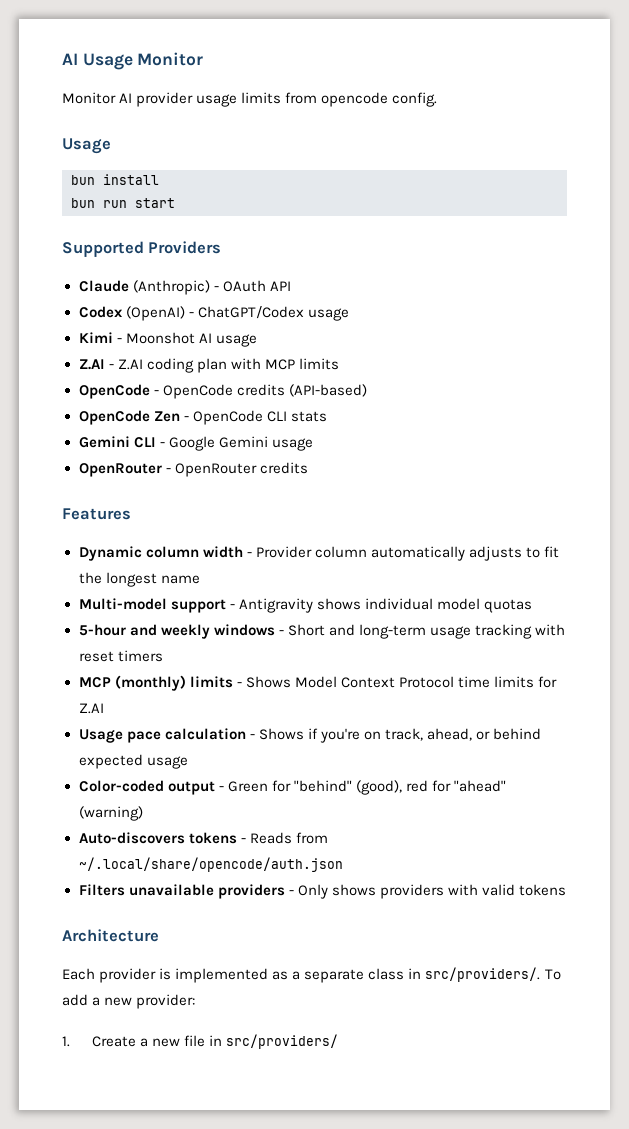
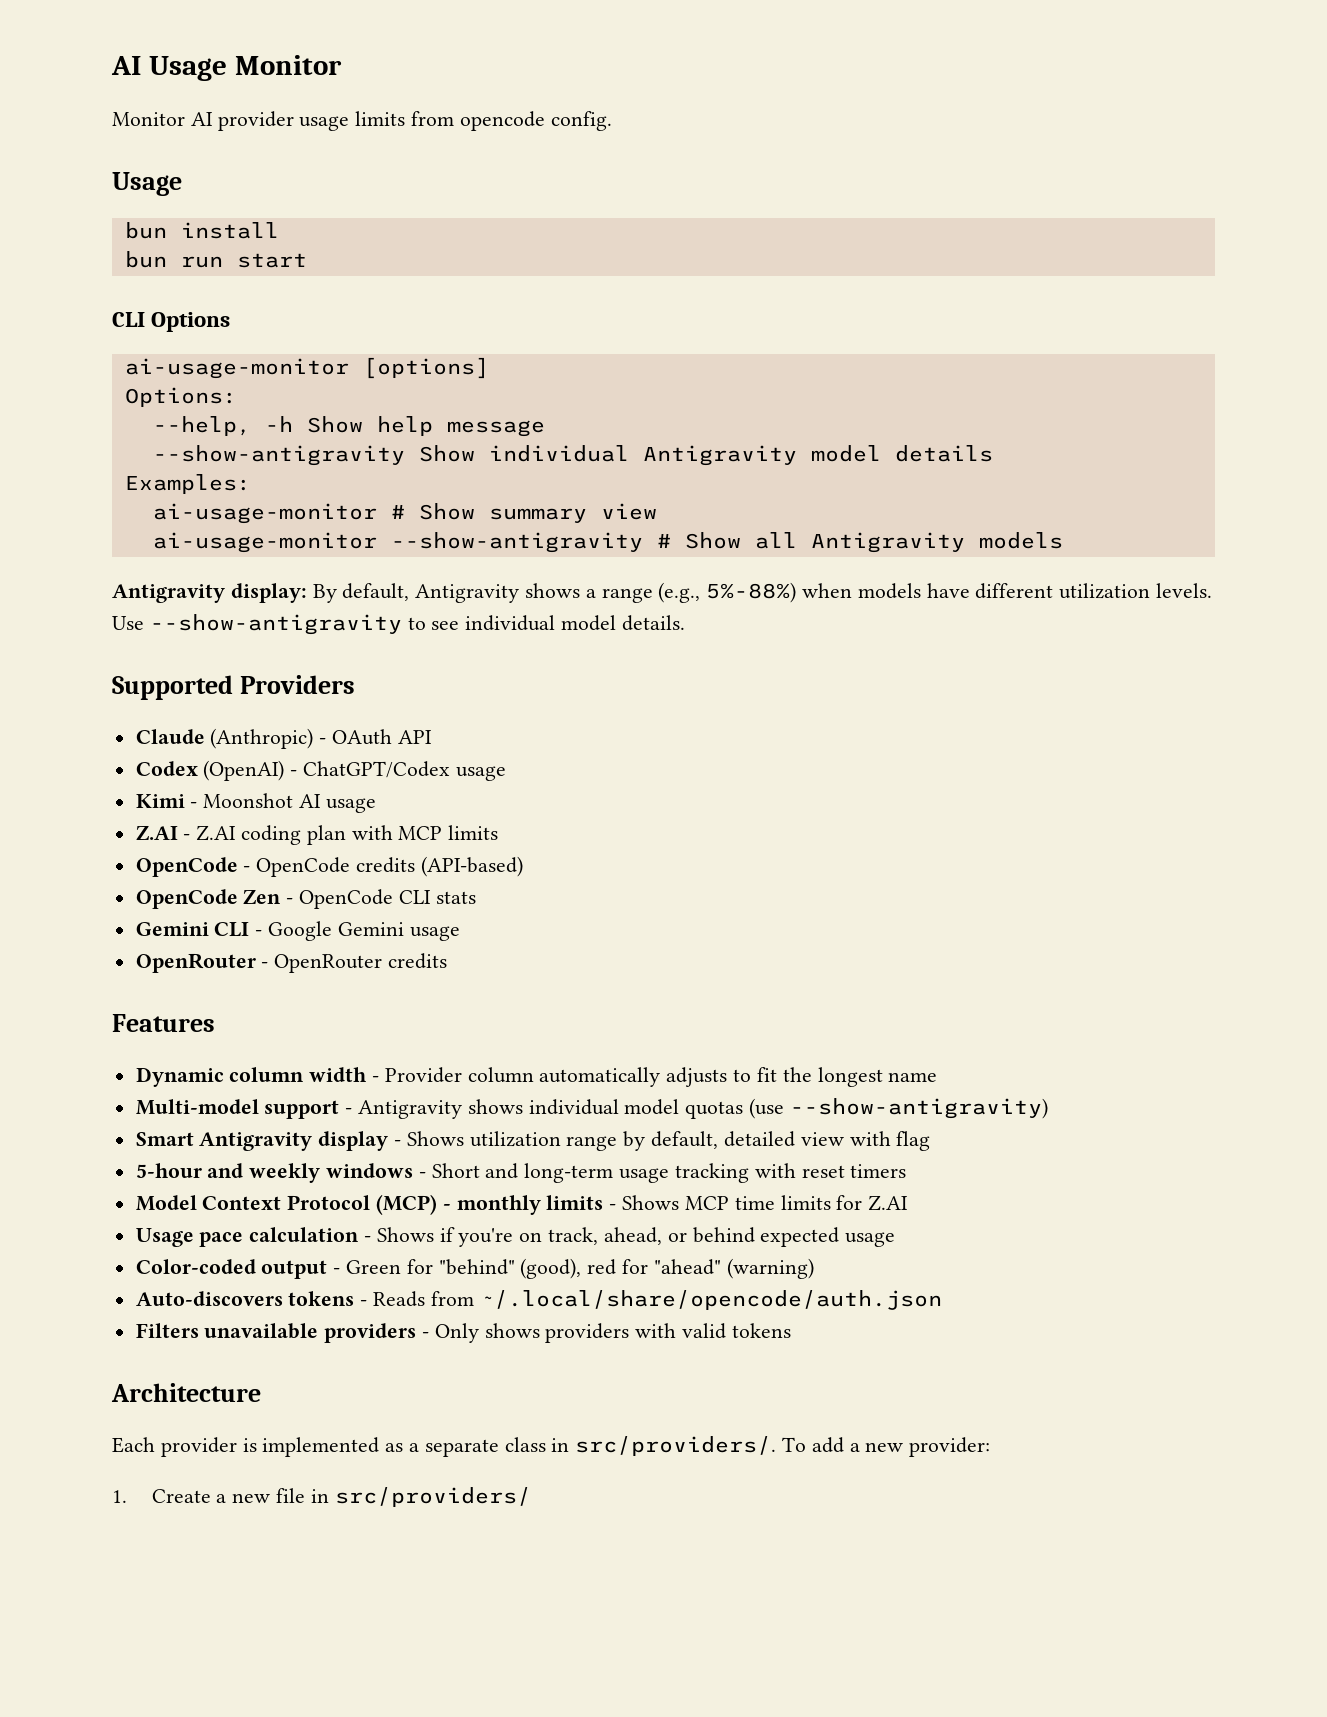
+ CLI Options
+ ai-usage-monitor [options]
+ Options:
+ --help, -h Show help message
+ --show-antigravity Show individual Antigravity model details
+ Examples:
+ ai-usage-monitor # Show summary view
+ ai-usage-monitor --show-antigravity # Show all Antigravity models
+ Antigravity display: By default, Antigravity shows a range (e.g., 5%-88%) when models have different utilization levels. Use --show-antigravity to see individual model details.
- Multi-model support - Antigravity shows individual model quotas
+ Multi-model support - Antigravity shows individual model quotas (use --show-antigravity)
+ Smart Antigravity display - Shows utilization range by default, detailed view with flag
- MCP (monthly) limits - Shows Model Context Protocol time limits for Z.AI
+ Model Context Protocol (MCP) - monthly limits - Shows MCP time limits for Z.AI

